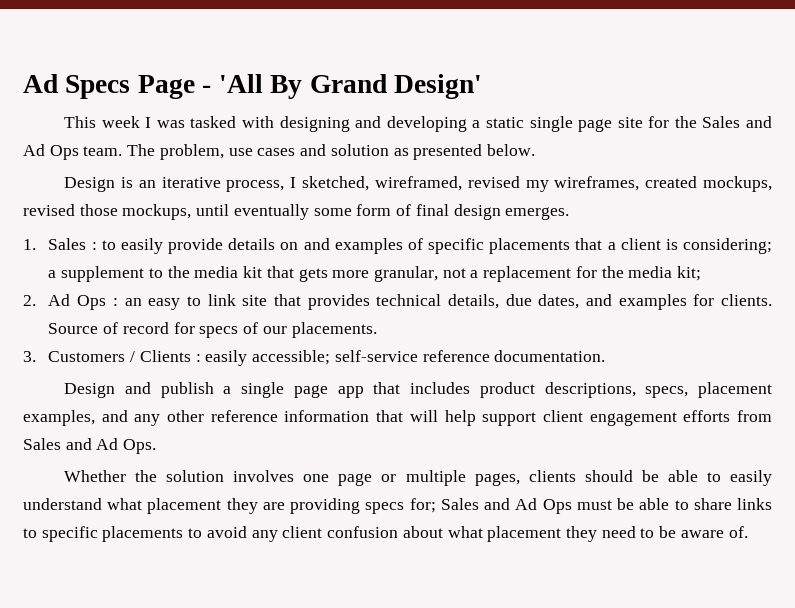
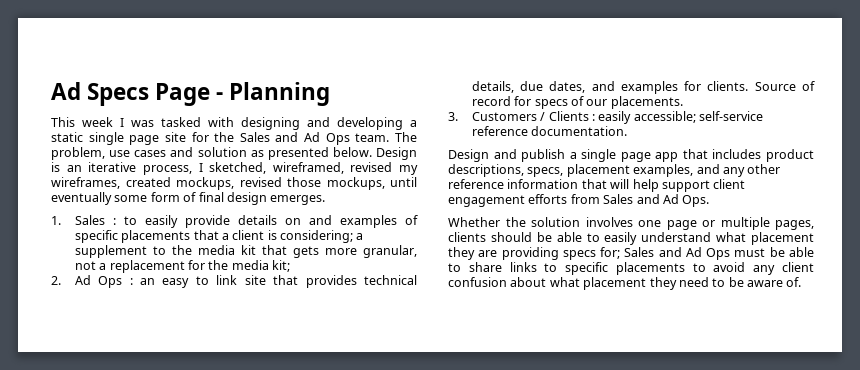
- Ad Specs Page - 'All By Grand Design'
+ Ad Specs Page - Planning
- The problem, use cases and solution as presented below.
- Design is an iterative process, I sketched, wireframed, revised my wireframes, created mockups, revised those mockups, until eventually some form of final design emerges.
+ The problem, use cases and solution as presented below. Design is an iterative process, I sketched, wireframed, revised my wireframes, created mockups, revised those mockups, until eventually some form of final design emerges.

